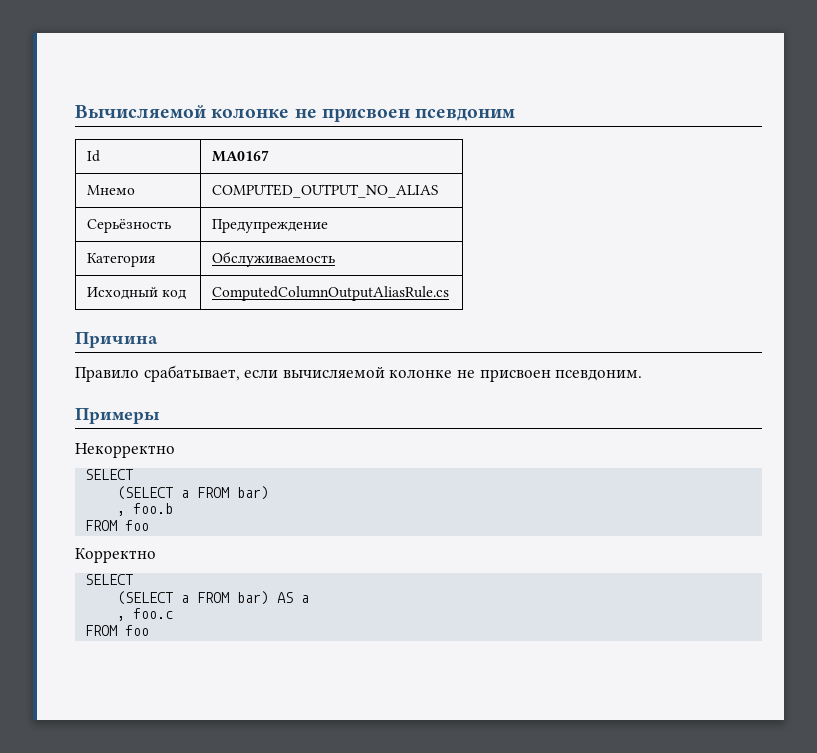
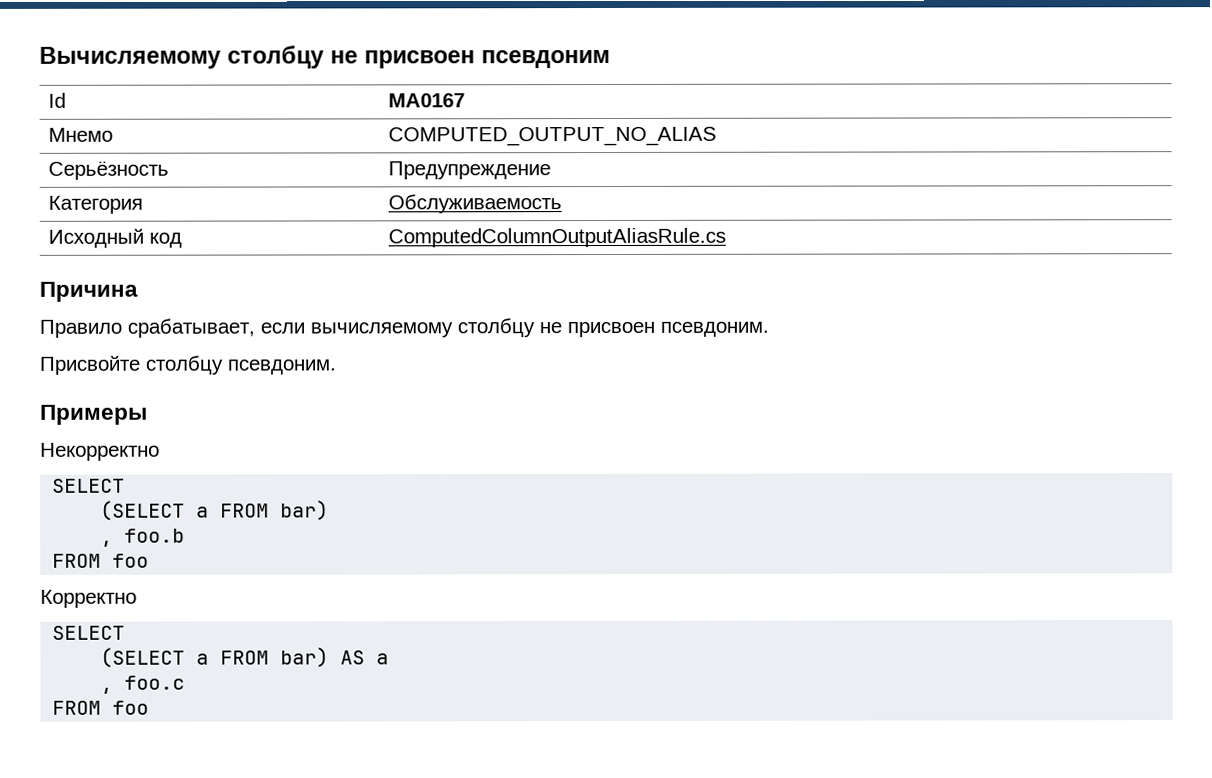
- Вычисляемой колонке не присвоен псевдоним
+ Вычисляемому столбцу не присвоен псевдоним
- Правило срабатывает, если вычисляемой колонке не присвоен псевдоним.
+ Правило срабатывает, если вычисляемому столбцу не присвоен псевдоним.
+ Присвойте столбцу псевдоним.

